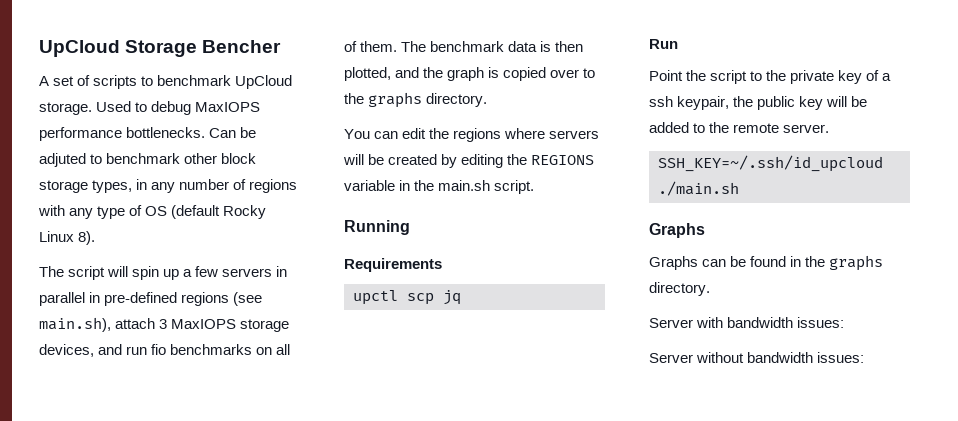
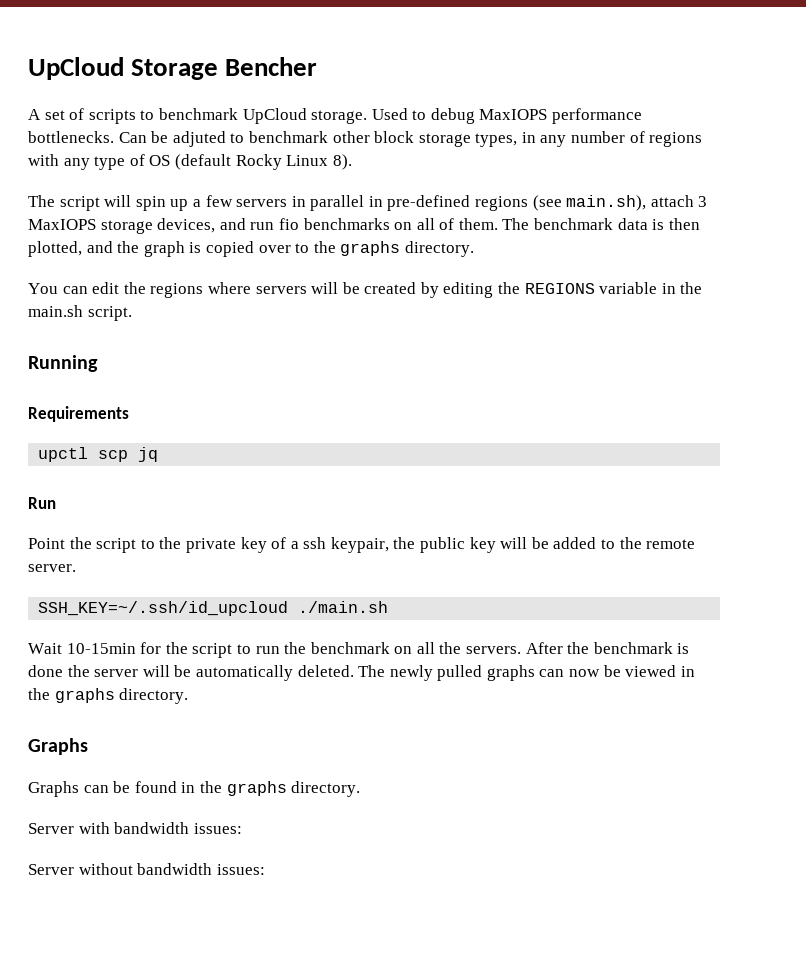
+ Wait 10-15min for the script to run the benchmark on all the servers. After the benchmark is done the server will be automatically deleted. The newly pulled graphs can now be viewed in the graphs directory.

